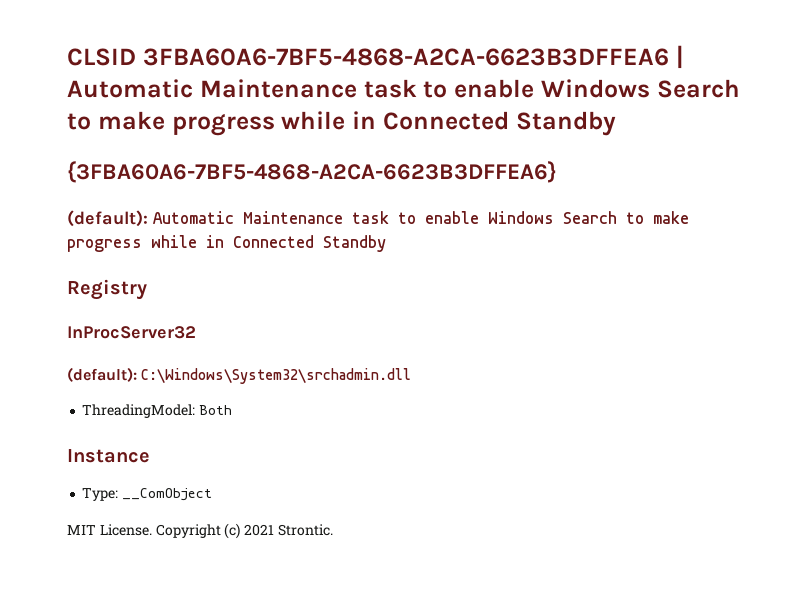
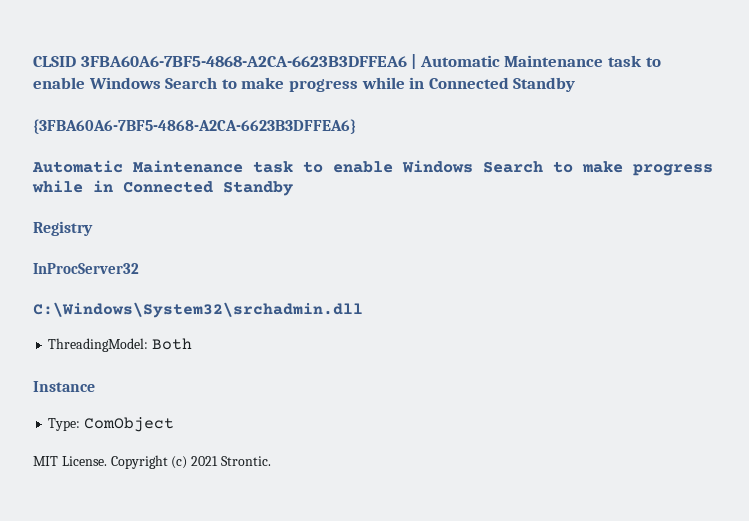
  {3FBA60A6-7BF5-4868-A2CA-6623B3DFFEA6}
- (default): Automatic Maintenance task to enable Windows Search to make progress while in Connected Standby
+ Automatic Maintenance task to enable Windows Search to make progress while in Connected Standby
- (default): C:\Windows\System32\srchadmin.dll
+ C:\Windows\System32\srchadmin.dll
- Type: __ComObject
+ Type: ComObject

